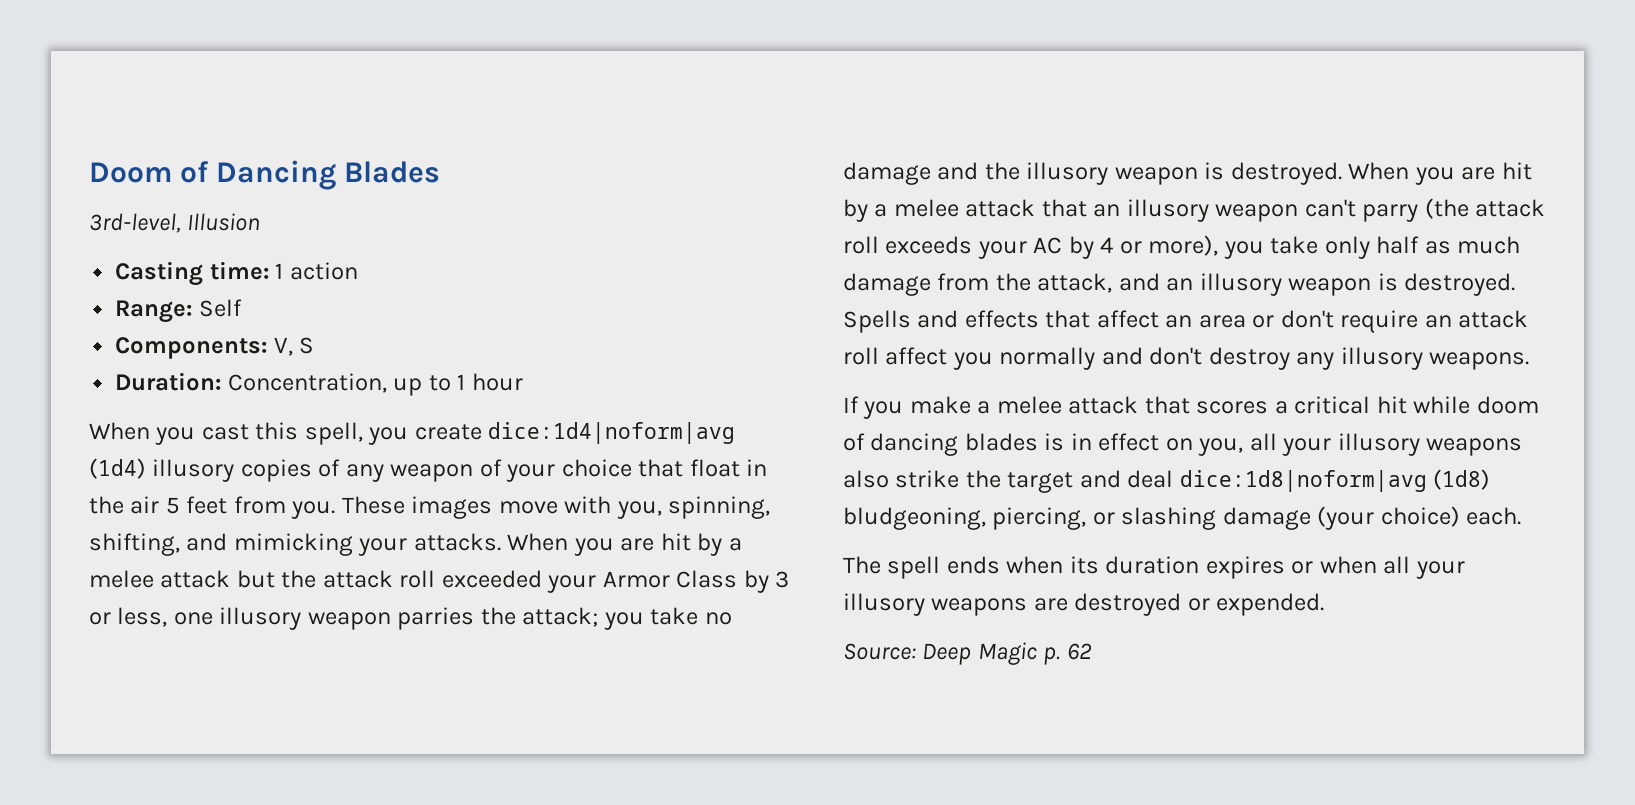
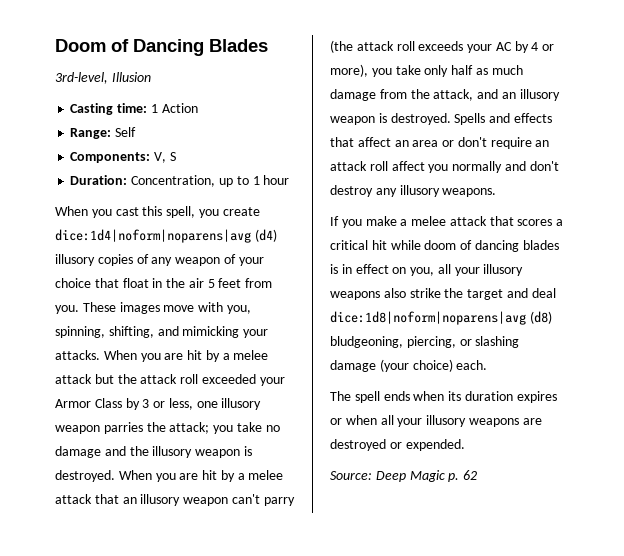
- Casting time: 1 action
+ Casting time: 1 Action
- When you cast this spell, you create dice:1d4|noform|avg (1d4) illusory copies of any weapon of your choice that float in the air 5 feet from you.
+ When you cast this spell, you create dice:1d4|noform|noparens|avg (d4) illusory copies of any weapon of your choice that float in the air 5 feet from you.
- If you make a melee attack that scores a critical hit while doom of dancing blades is in effect on you, all your illusory weapons also strike the target and deal dice:1d8|noform|avg (1d8) bludgeoning, piercing, or slashing damage (your choice) each.
+ If you make a melee attack that scores a critical hit while doom of dancing blades is in effect on you, all your illusory weapons also strike the target and deal dice:1d8|noform|noparens|avg (d8) bludgeoning, piercing, or slashing damage (your choice) each.

